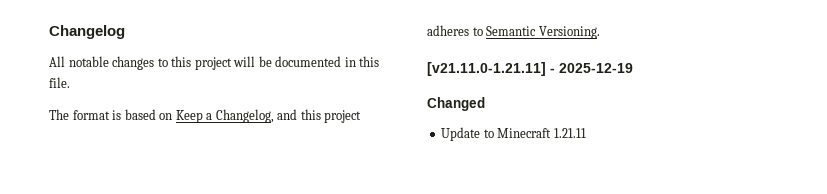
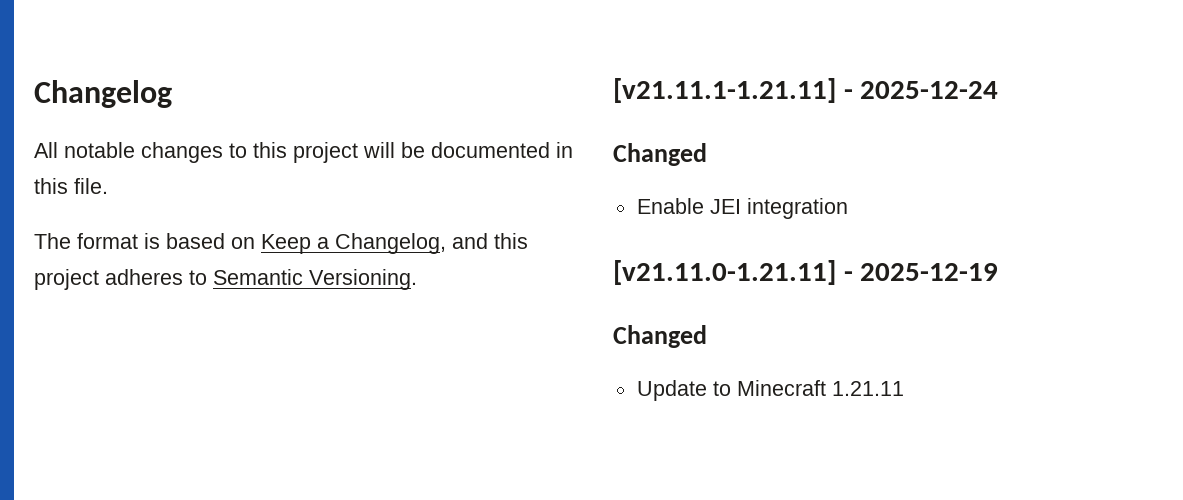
+ [v21.11.1-1.21.11] - 2025-12-24
+ Changed
+ Enable JEI integration

